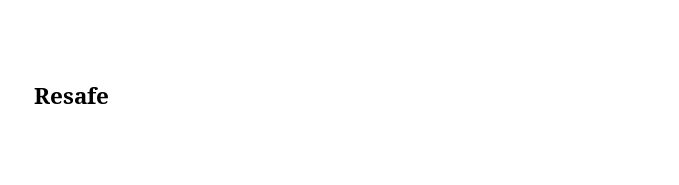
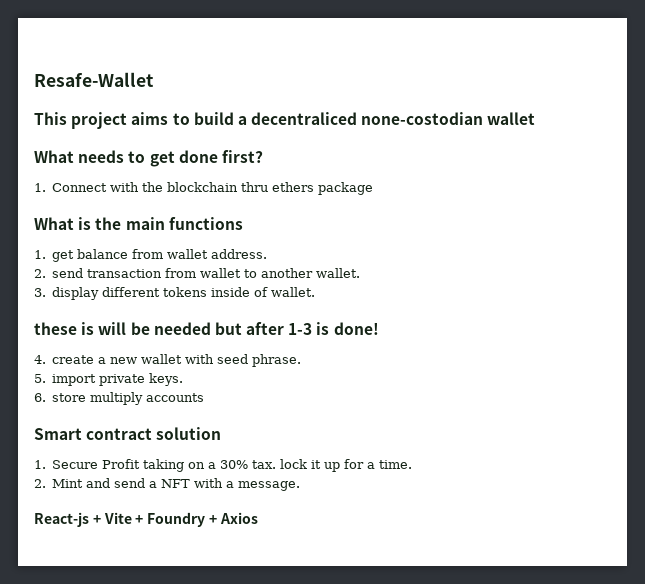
- Resafe
+ Resafe-Wallet
+ This project aims to build a decentraliced none-costodian wallet
+ What needs to get done first?
+ 1. Connect with the blockchain thru ethers package
+ What is the main functions
+ 1. get balance from wallet address.
+ 2. send transaction from wallet to another wallet.
+ 3. display different tokens inside of wallet.
+ these is will be needed but after 1-3 is done!
+ 4. create a new wallet with seed phrase.
+ 5. import private keys.
+ 6. store multiply accounts
+ Smart contract solution
+ 1. Secure Profit taking on a 30% tax. lock it up for a time.
+ 2. Mint and send a NFT with a message.
+ React-js + Vite + Foundry + Axios

